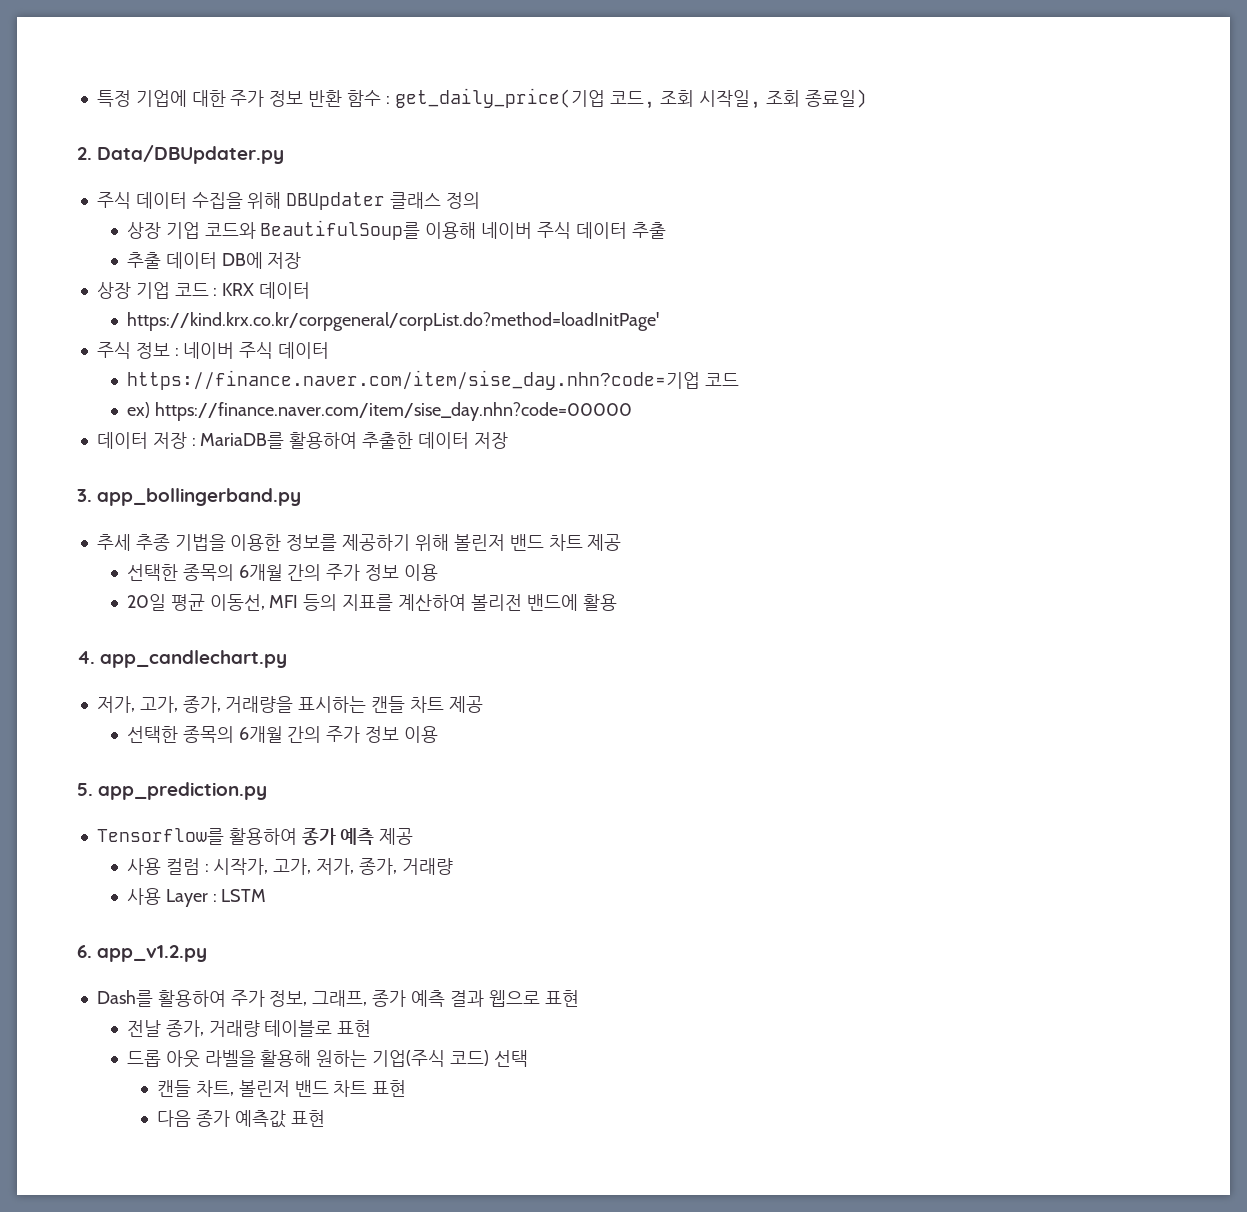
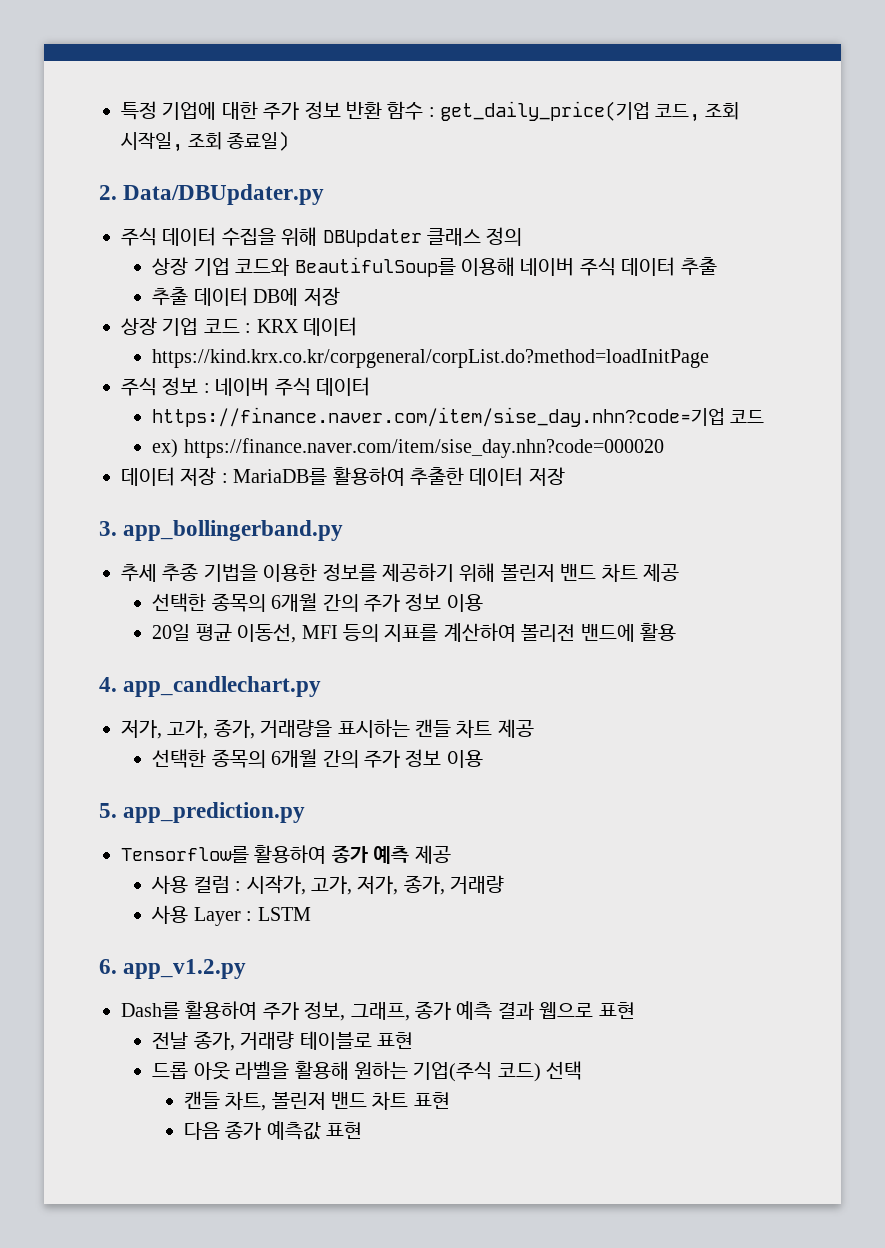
- https://kind.krx.co.kr/corpgeneral/corpList.do?method=loadInitPage'
+ https://kind.krx.co.kr/corpgeneral/corpList.do?method=loadInitPage
- ex) https://finance.naver.com/item/sise_day.nhn?code=00000
+ ex) https://finance.naver.com/item/sise_day.nhn?code=000020

